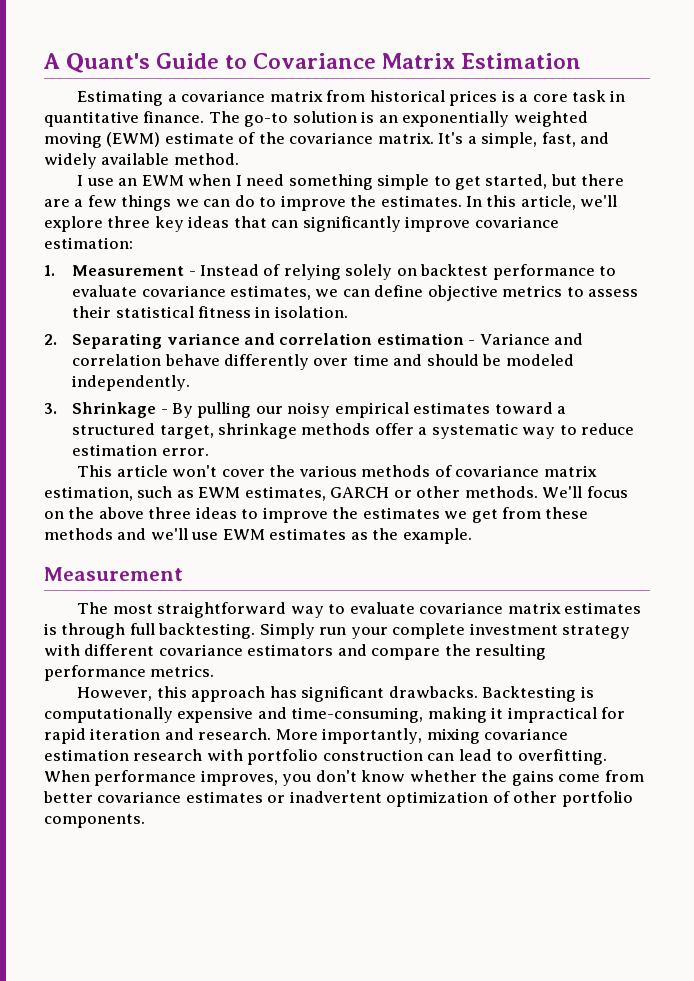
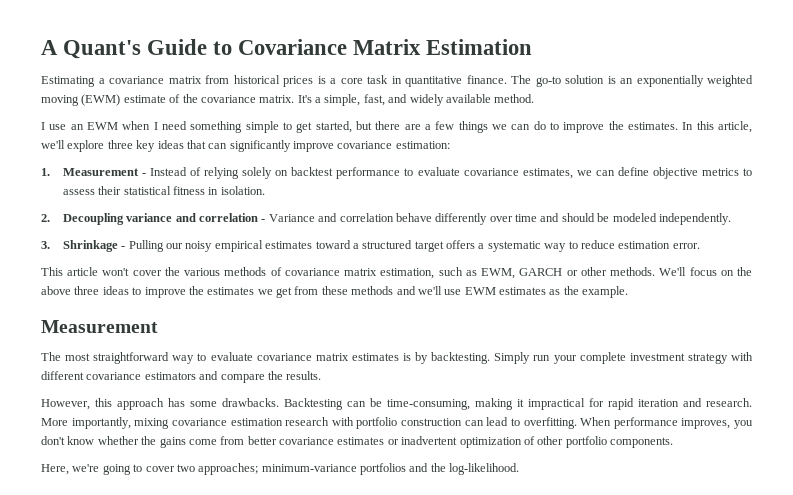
- 2. Separating variance and correlation estimation - Variance and correlation behave differently over time and should be modeled independently.
+ 2. Decoupling variance and correlation - Variance and correlation behave differently over time and should be modeled independently.
- 3. Shrinkage - By pulling our noisy empirical estimates toward a structured target, shrinkage methods offer a systematic way to reduce estimation error.
+ 3. Shrinkage - Pulling our noisy empirical estimates toward a structured target offers a systematic way to reduce estimation error.
- This article won't cover the various methods of covariance matrix estimation, such as EWM estimates, GARCH or other methods.
+ This article won't cover the various methods of covariance matrix estimation, such as EWM, GARCH or other methods.
- The most straightforward way to evaluate covariance matrix estimates is through full backtesting.
+ The most straightforward way to evaluate covariance matrix estimates is by backtesting.
- Simply run your complete investment strategy with different covariance estimators and compare the resulting performance metrics.
+ Simply run your complete investment strategy with different covariance estimators and compare the results.
- However, this approach has significant drawbacks.
+ However, this approach has some drawbacks.
- Backtesting is computationally expensive and time-consuming, making it impractical for rapid iteration and research.
+ Backtesting can be time-consuming, making it impractical for rapid iteration and research.
+ Here, we're going to cover two approaches; minimum-variance portfolios and the log-likelihood.

